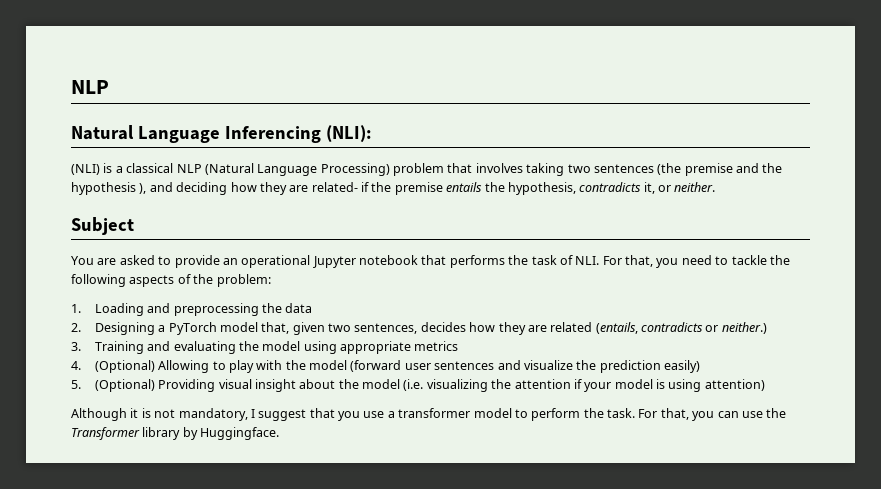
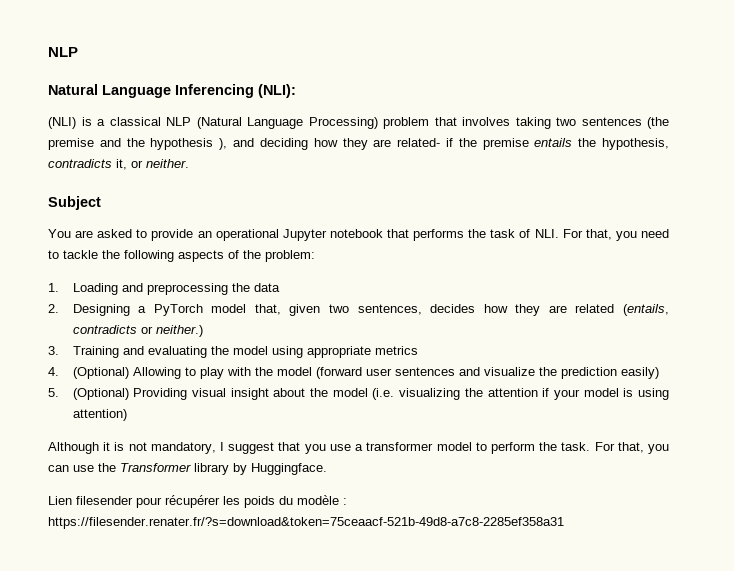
+ Lien filesender pour récupérer les poids du modèle : https://filesender.renater.fr/?s=download&token=75ceaacf-521b-49d8-a7c8-2285ef358a31

